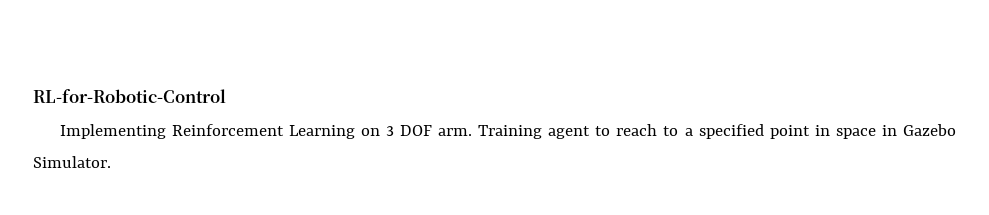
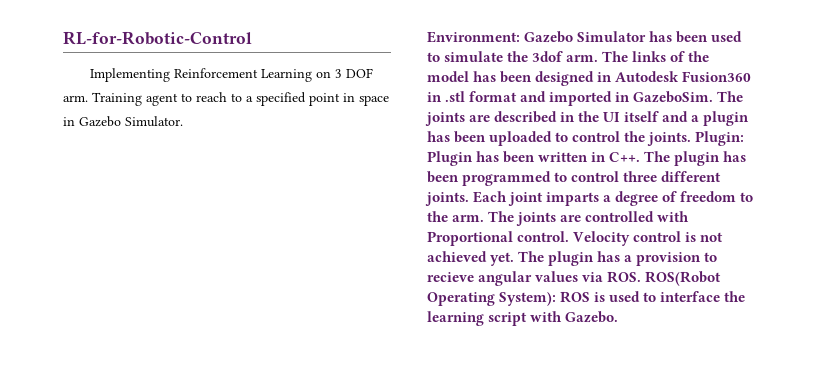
+ Environment: Gazebo Simulator has been used to simulate the 3dof arm. The links of the model has been designed in Autodesk Fusion360 in .stl format and imported in GazeboSim. The joints are described in the UI itself and a plugin has been uploaded to control the joints. Plugin: Plugin has been written in C++. The plugin has been programmed to control three different joints. Each joint imparts a degree of freedom to the arm. The joints are controlled with Proportional control. Velocity control is not achieved yet. The plugin has a provision to recieve angular values via ROS. ROS(Robot Operating System): ROS is used to interface the learning script with Gazebo.

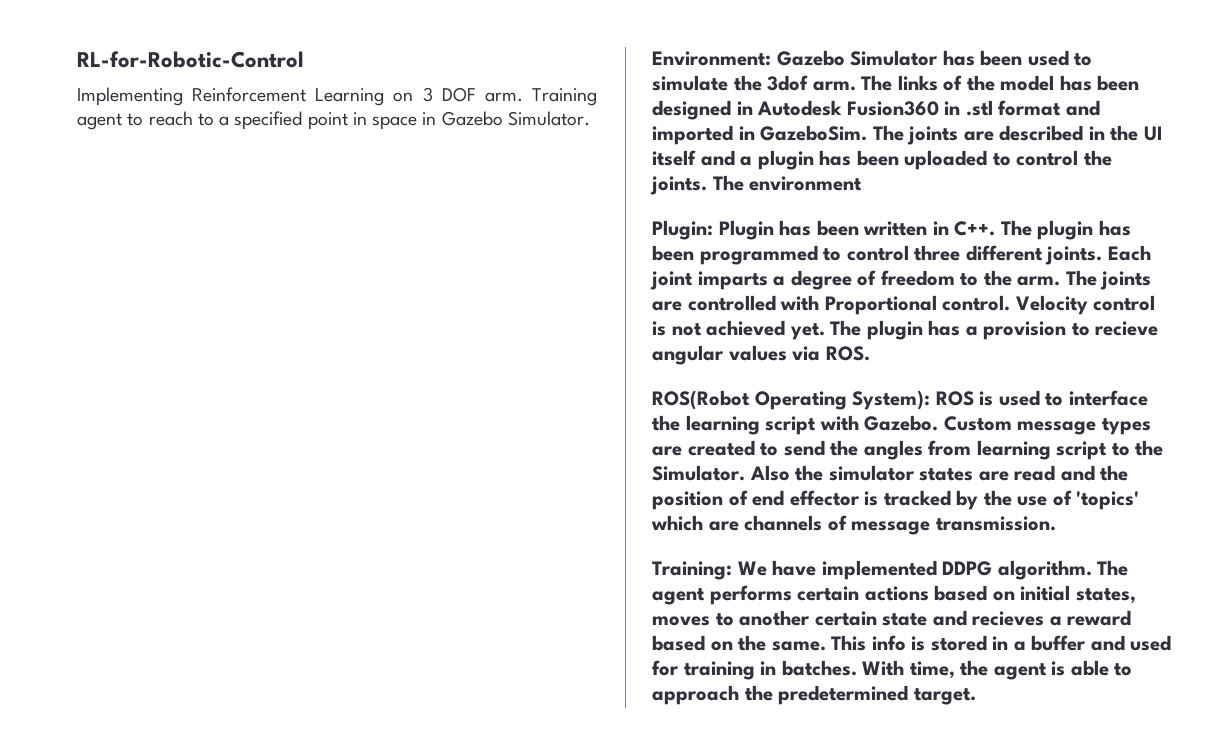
- The joints are described in the UI itself and a plugin has been uploaded to control the joints. Plugin: Plugin has been written in C++. The plugin has been programmed to control three different joints.
+ The joints are described in the UI itself and a plugin has been uploaded to control the joints. The environment
+ Plugin: Plugin has been written in C++. The plugin has been programmed to control three different joints.
- The plugin has a provision to recieve angular values via ROS. ROS(Robot Operating System): ROS is used to interface the learning script with Gazebo.
+ The plugin has a provision to recieve angular values via ROS.
+ ROS(Robot Operating System): ROS is used to interface the learning script with Gazebo.
+ Custom message types are created to send the angles from learning script to the Simulator. Also the simulator states are read and the position of end effector is tracked by the use of 'topics' which are channels of message transmission.
+ Training: We have implemented DDPG algorithm. The agent performs certain actions based on initial states, moves to another certain state and recieves a reward based on the same. This info is stored in a buffer and used for training in batches. With time, the agent is able to approach the predetermined target.

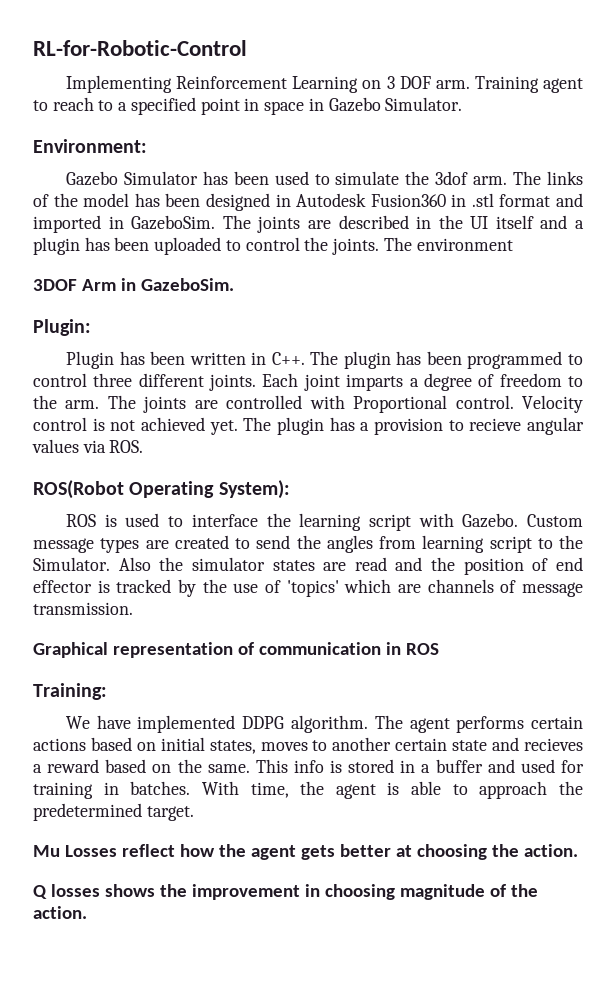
- Environment: Gazebo Simulator has been used to simulate the 3dof arm.
+ Environment:
+ Gazebo Simulator has been used to simulate the 3dof arm.
+ 3DOF Arm in GazeboSim.
- Plugin: Plugin has been written in C++. The plugin has been programmed to control three different joints.
+ Plugin:
+ Plugin has been written in C++. The plugin has been programmed to control three different joints.
- ROS(Robot Operating System): ROS is used to interface the learning script with Gazebo.
+ ROS(Robot Operating System):
+ ROS is used to interface the learning script with Gazebo.
+ Graphical representation of communication in ROS
- Training: We have implemented DDPG algorithm.
+ Training:
+ We have implemented DDPG algorithm.
+ Mu Losses reflect how the agent gets better at choosing the action.
+ Q losses shows the improvement in choosing magnitude of the action.

